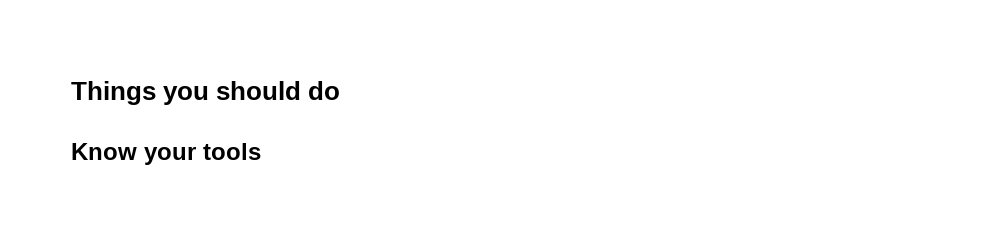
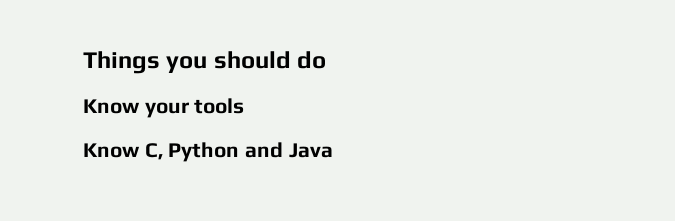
+ Know C, Python and Java

